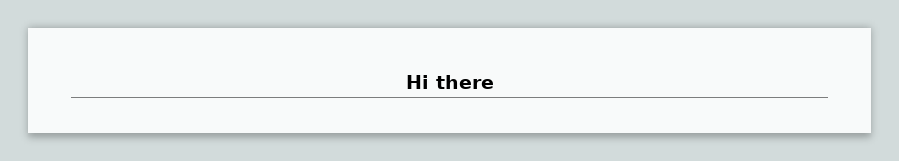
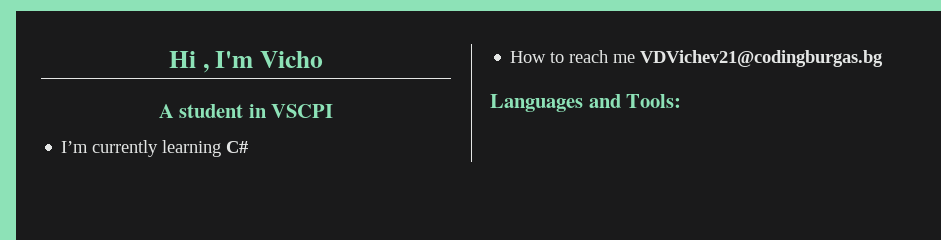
- Hi there
+ Hi , I'm Vicho
+ A student in VSCPI
+ I’m currently learning C#
+ How to reach me VDVichev21@codingburgas.bg
+ Languages and Tools:

